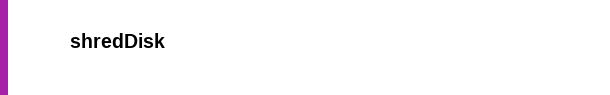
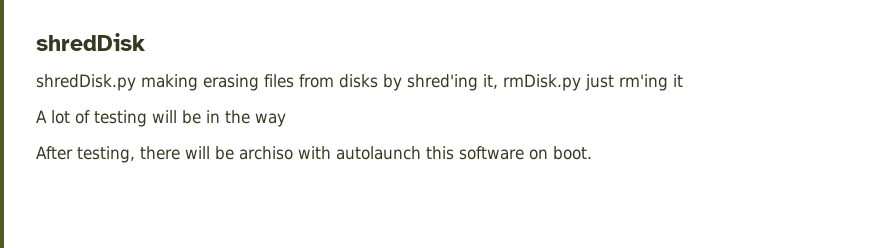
+ shredDisk.py making erasing files from disks by shred'ing it, rmDisk.py just rm'ing it
+ A lot of testing will be in the way
+ After testing, there will be archiso with autolaunch this software on boot.

